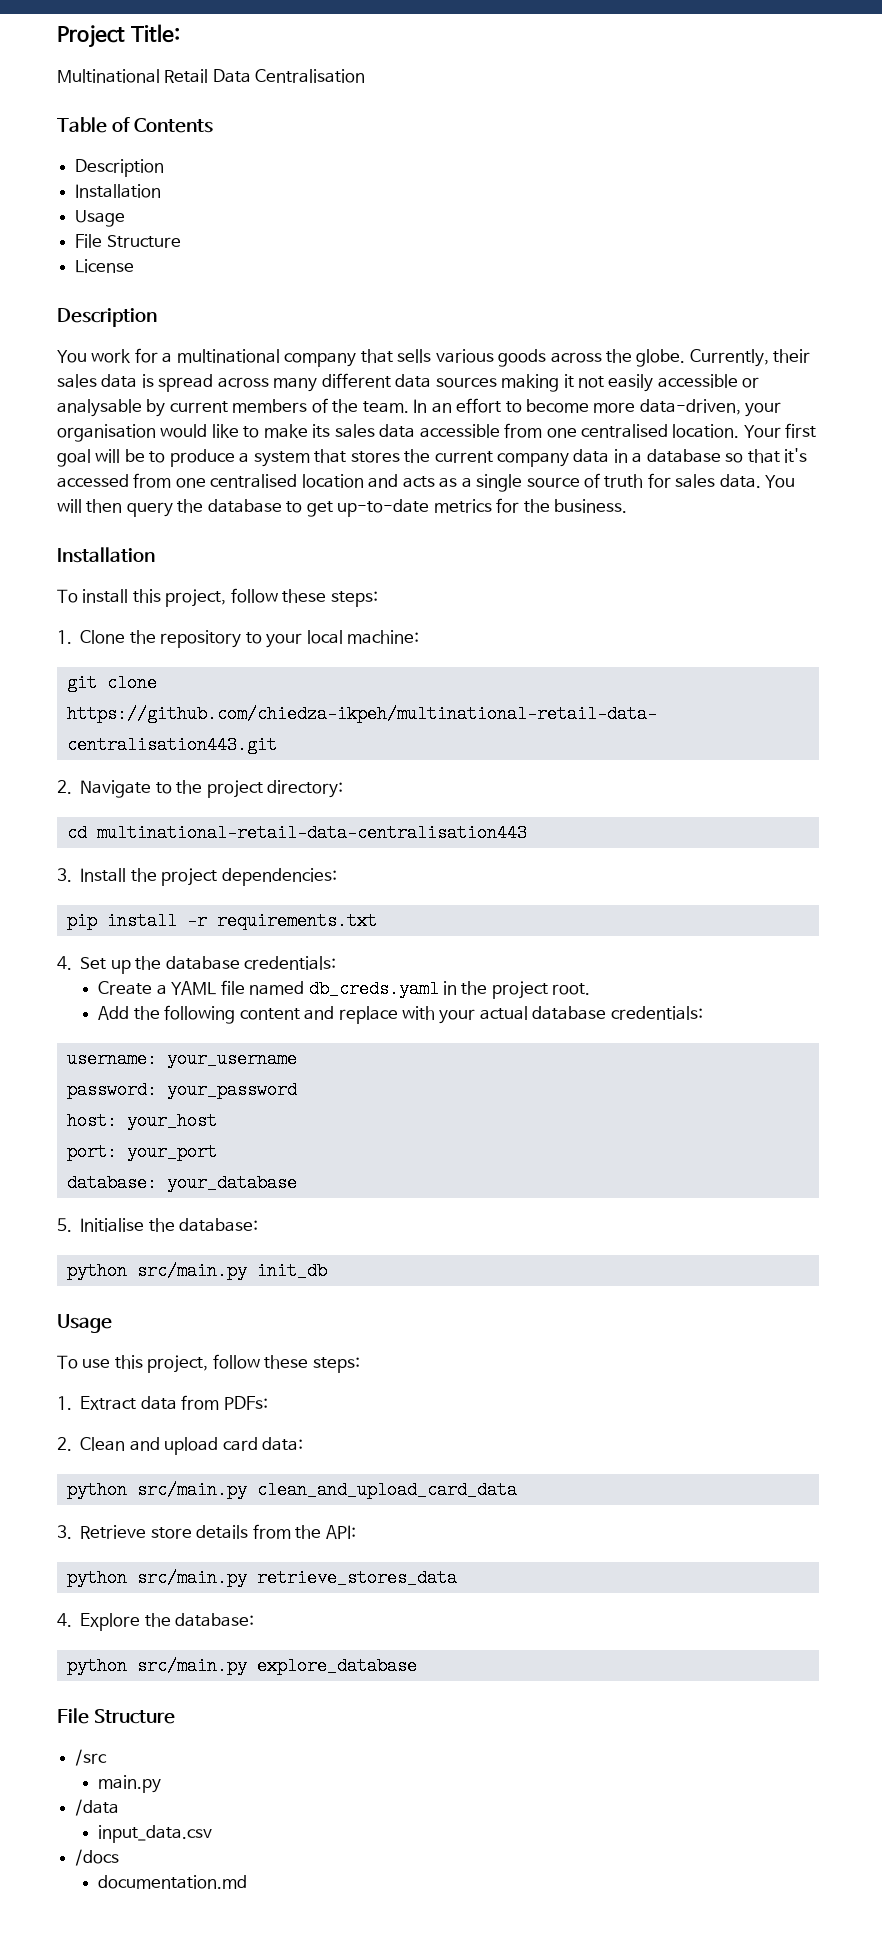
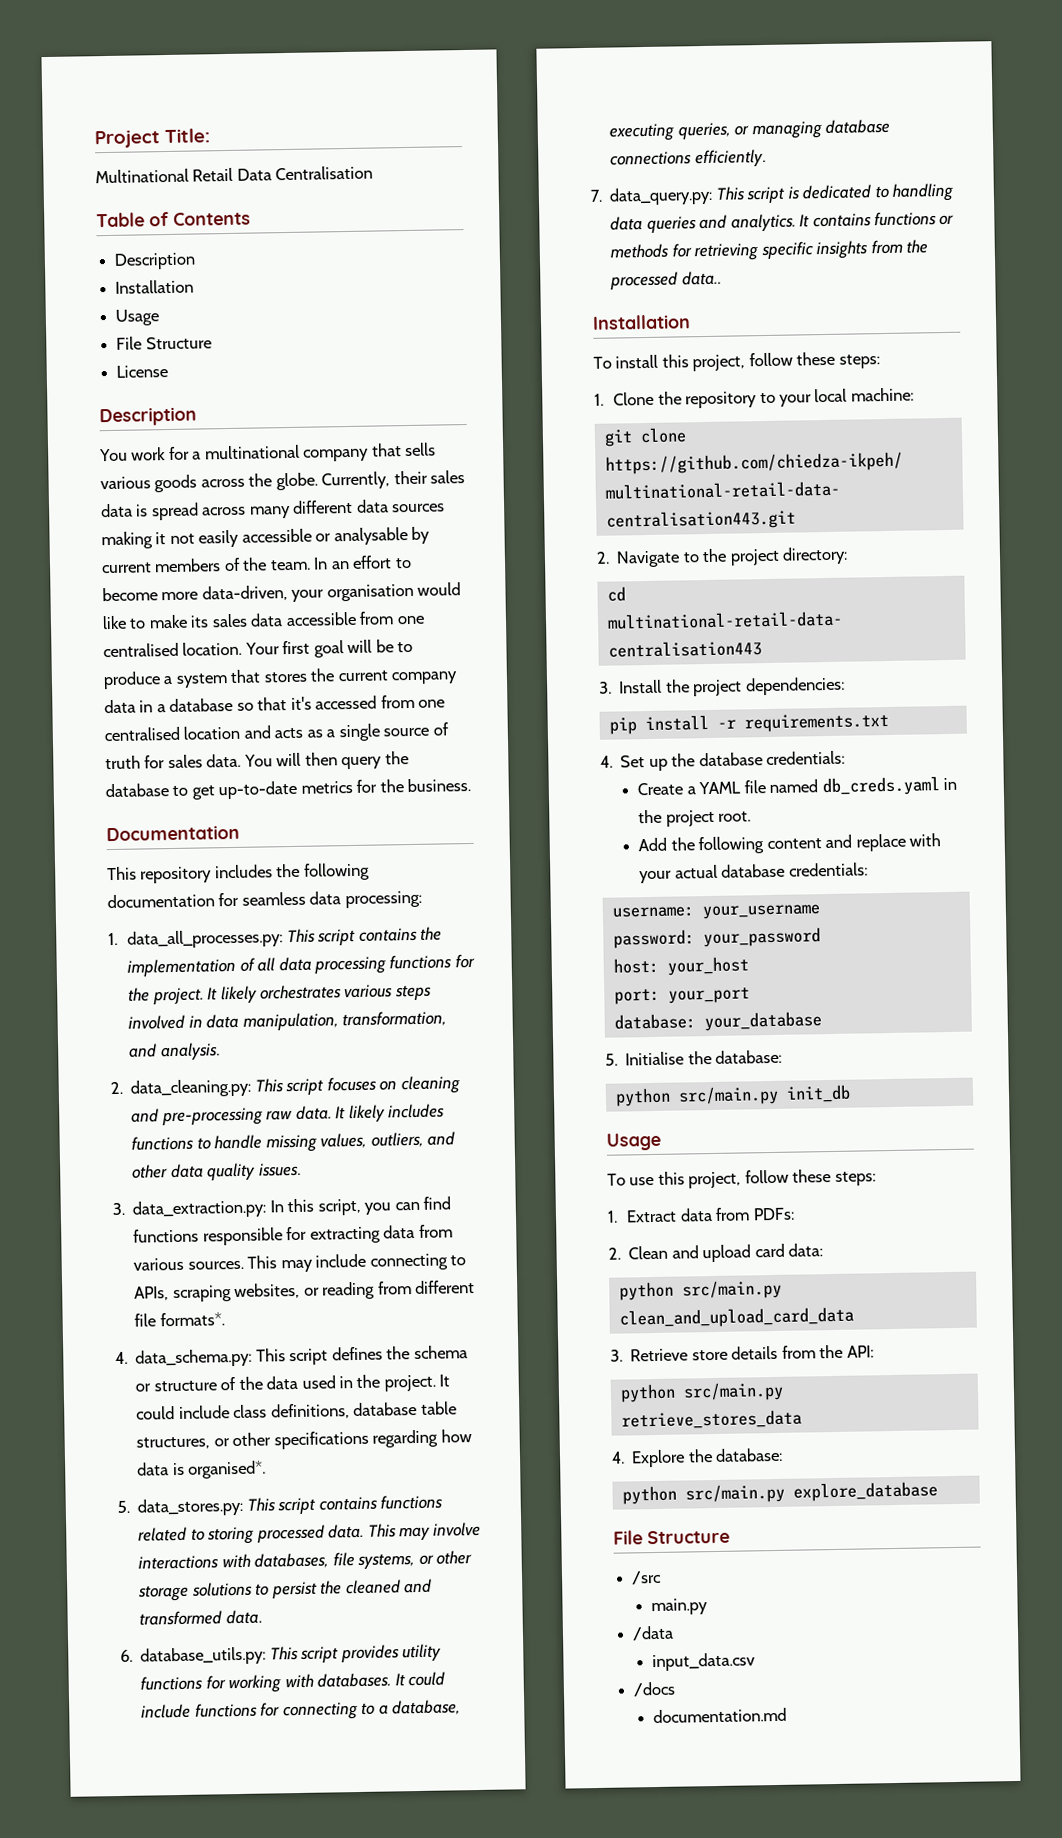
+ Documentation
+ This repository includes the following documentation for seamless data processing:
+ 1. data_all_processes.py: This script contains the implementation of all data processing functions for the project. It likely orchestrates various steps involved in data manipulation, transformation, and analysis.
+ 2. data_cleaning.py: This script focuses on cleaning and pre-processing raw data. It likely includes functions to handle missing values, outliers, and other data quality issues.
+ 3. data_extraction.py: In this script, you can find functions responsible for extracting data from various sources. This may include connecting to APIs, scraping websites, or reading from different file formats*.
+ 4. data_schema.py: This script defines the schema or structure of the data used in the project. It could include class definitions, database table structures, or other specifications regarding how data is organised*.
+ 5. data_stores.py: This script contains functions related to storing processed data. This may involve interactions with databases, file systems, or other storage solutions to persist the cleaned and transformed data.
+ 6. database_utils.py: This script provides utility functions for working with databases. It could include functions for connecting to a database, executing queries, or managing database connections efficiently.
+ 7. data_query.py: This script is dedicated to handling data queries and analytics. It contains functions or methods for retrieving specific insights from the processed data..

